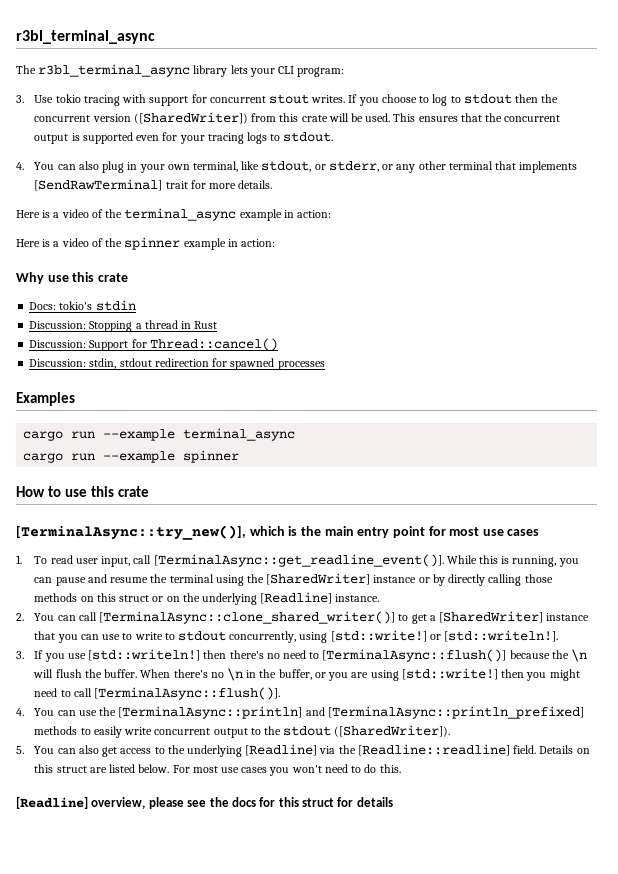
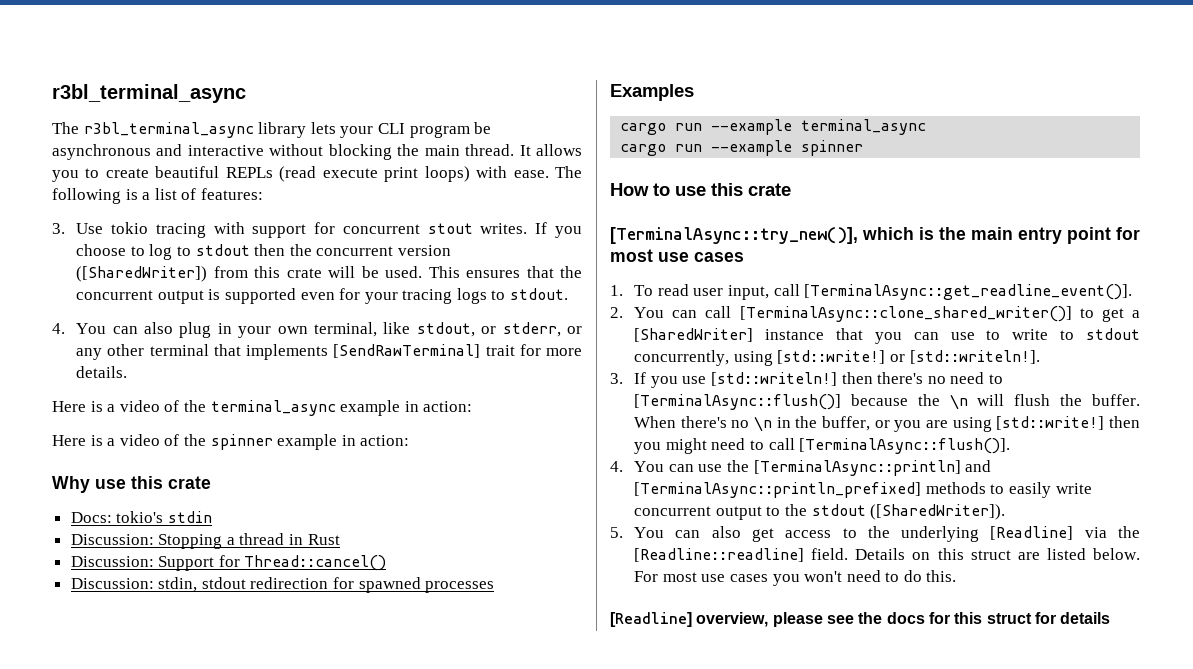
- The r3bl_terminal_async library lets your CLI program:
+ The r3bl_terminal_async library lets your CLI program be asynchronous and interactive without blocking the main thread. It allows you to create beautiful REPLs (read execute print loops) with ease. The following is a list of features:
- While this is running, you can pause and resume the terminal using the [SharedWriter] instance or by directly calling those methods on this struct or on the underlying [Readline] instance.

